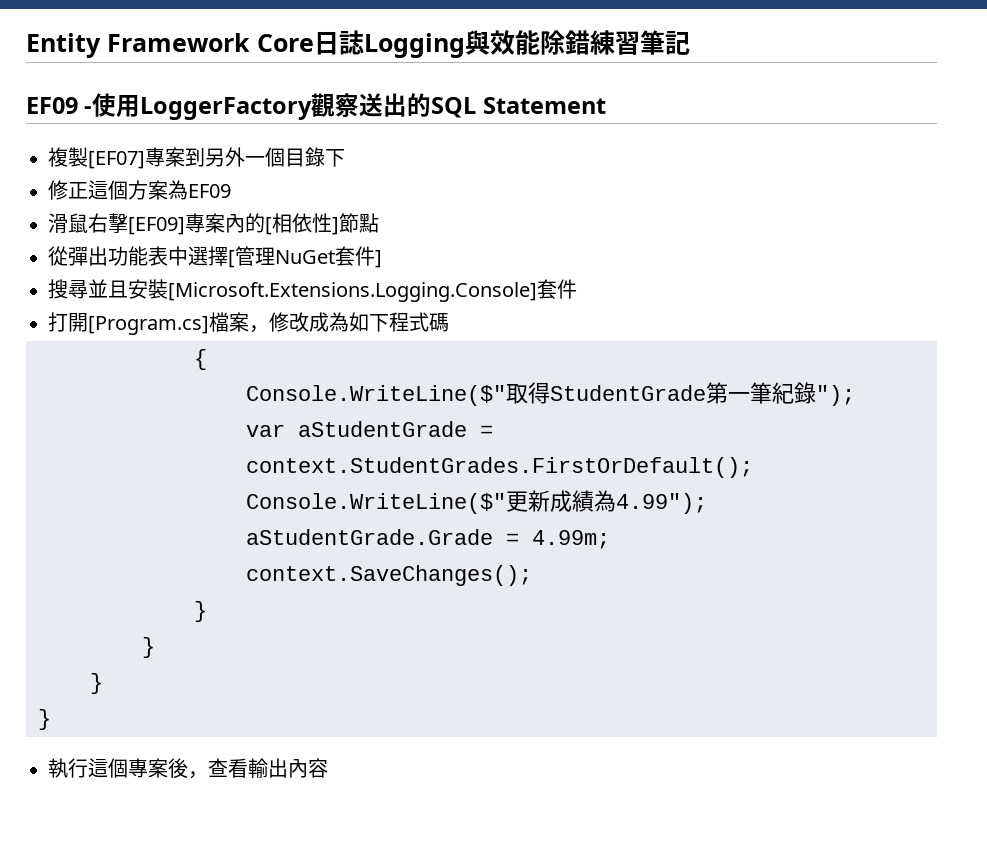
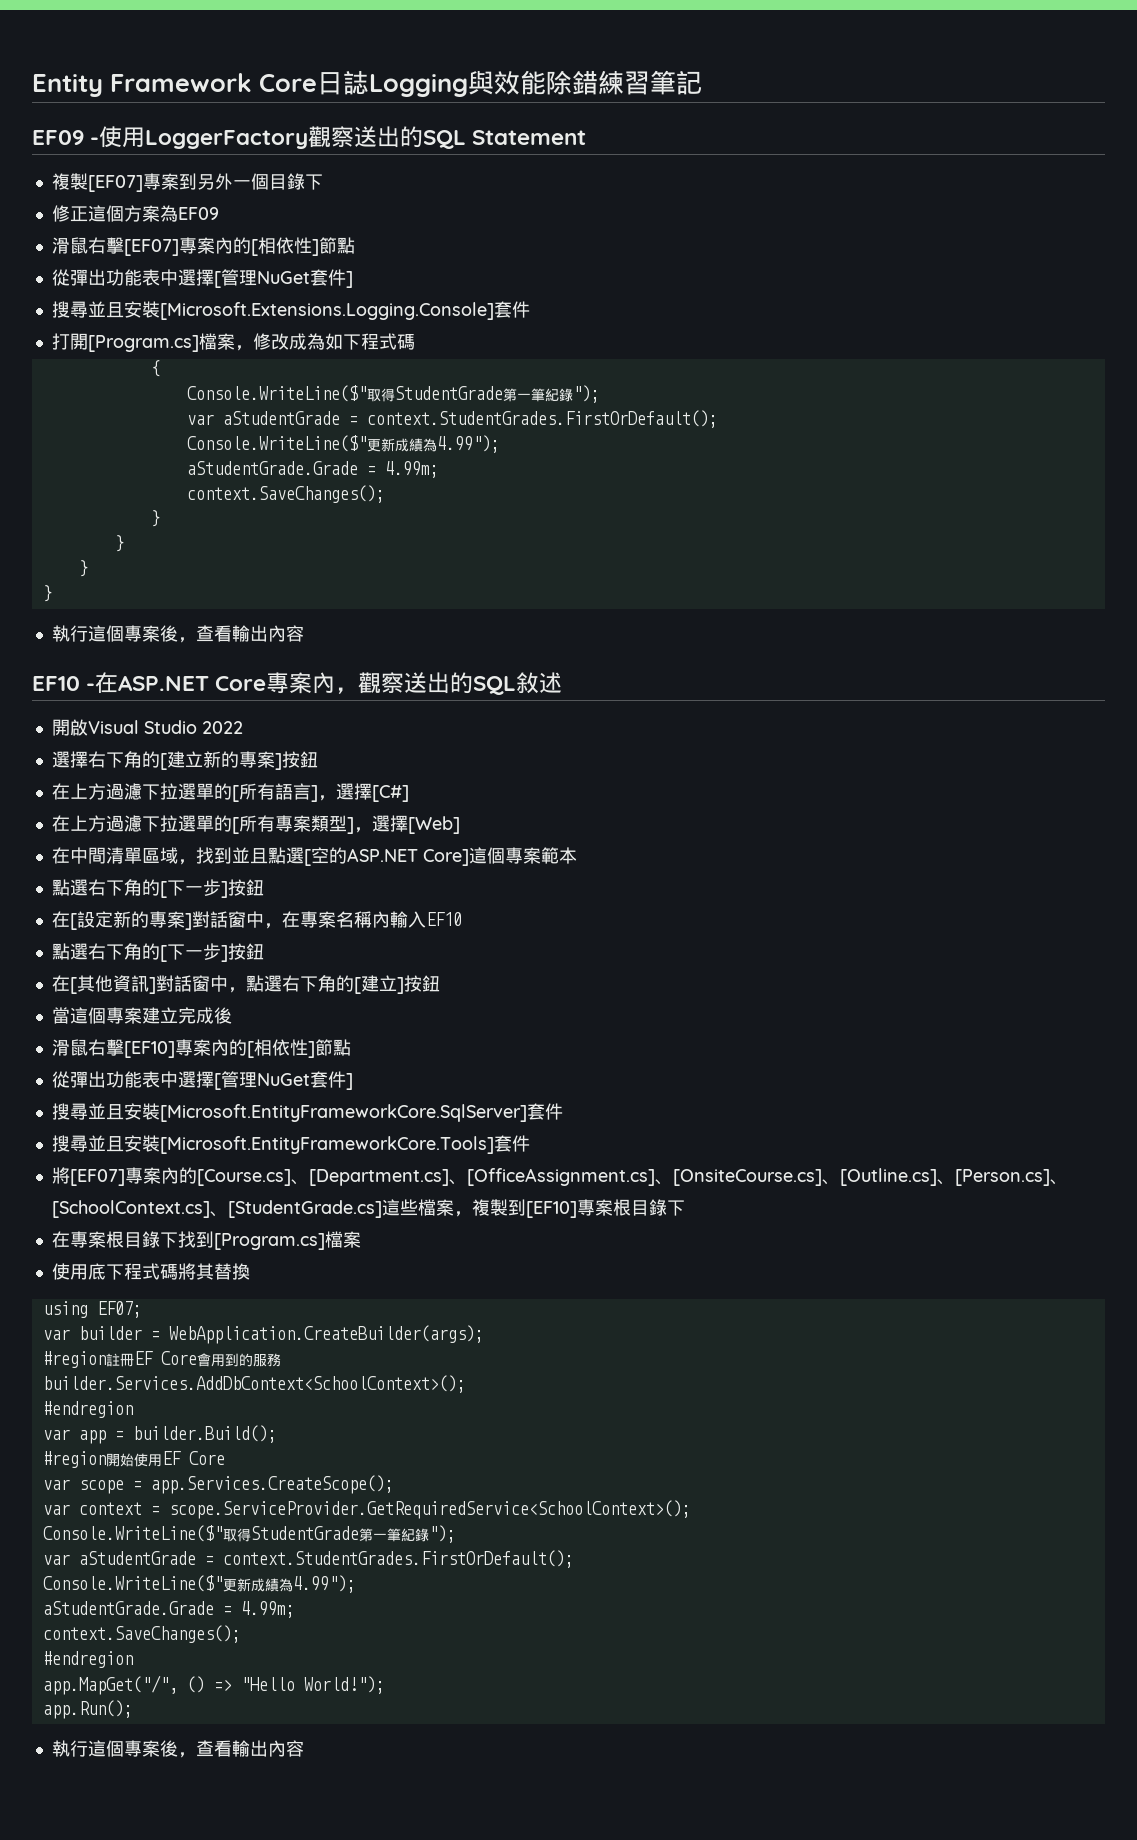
- 滑鼠右擊[EF09]專案內的[相依性]節點
+ 滑鼠右擊[EF07]專案內的[相依性]節點
+ EF10 -在ASP.NET Core專案內，觀察送出的SQL敘述
+ 開啟Visual Studio 2022
+ 選擇右下角的[建立新的專案]按鈕
+ 在上方過濾下拉選單的[所有語言]，選擇[C#]
+ 在上方過濾下拉選單的[所有專案類型]，選擇[Web]
+ 在中間清單區域，找到並且點選[空的ASP.NET Core]這個專案範本
+ 點選右下角的[下一步]按鈕
+ 在[設定新的專案]對話窗中，在專案名稱內輸入EF10
+ 點選右下角的[下一步]按鈕
+ 在[其他資訊]對話窗中，點選右下角的[建立]按鈕
+ 當這個專案建立完成後
+ 滑鼠右擊[EF10]專案內的[相依性]節點
+ 從彈出功能表中選擇[管理NuGet套件]
+ 搜尋並且安裝[Microsoft.EntityFrameworkCore.SqlServer]套件
+ 搜尋並且安裝[Microsoft.EntityFrameworkCore.Tools]套件
+ 將[EF07]專案內的[Course.cs]、[Department.cs]、[OfficeAssignment.cs]、[OnsiteCourse.cs]、[Outline.cs]、[Person.cs]、[SchoolContext.cs]、[StudentGrade.cs]這些檔案，複製到[EF10]專案根目錄下
+ 在專案根目錄下找到[Program.cs]檔案
+ 使用底下程式碼將其替換
+ using EF07;
+ var builder = WebApplication.CreateBuilder(args);
+ #region註冊EF Core會用到的服務
+ builder.Services.AddDbContext<SchoolContext>();
+ #endregion
+ var app = builder.Build();
+ #region開始使用EF Core
+ var scope = app.Services.CreateScope();
+ var context = scope.ServiceProvider.GetRequiredService<SchoolContext>();
+ Console.WriteLine($"取得StudentGrade第一筆紀錄");
+ var aStudentGrade = context.StudentGrades.FirstOrDefault();
+ Console.WriteLine($"更新成績為4.99");
+ aStudentGrade.Grade = 4.99m;
+ context.SaveChanges();
+ #endregion
+ app.MapGet("/", () => "Hello World!");
+ app.Run();
+ 執行這個專案後，查看輸出內容

